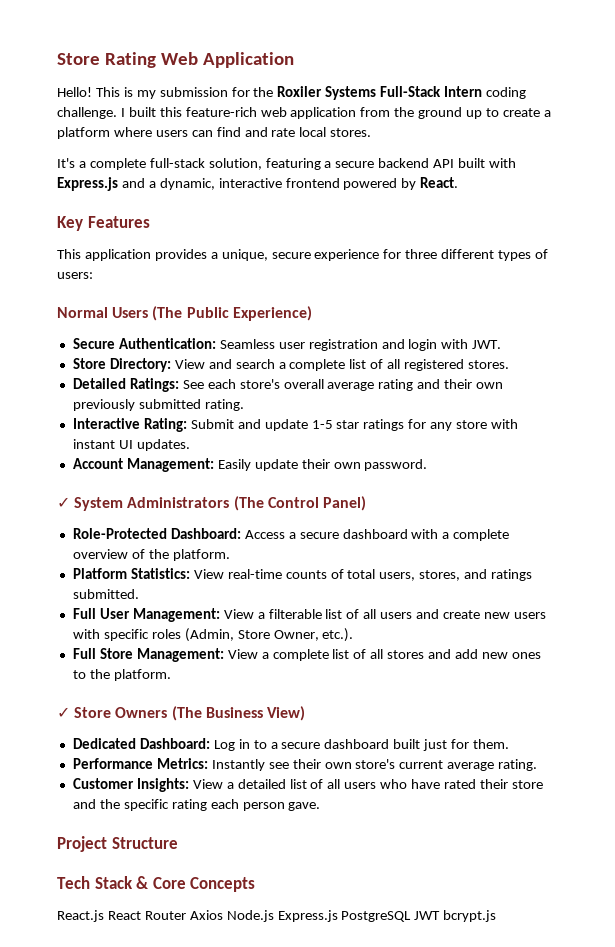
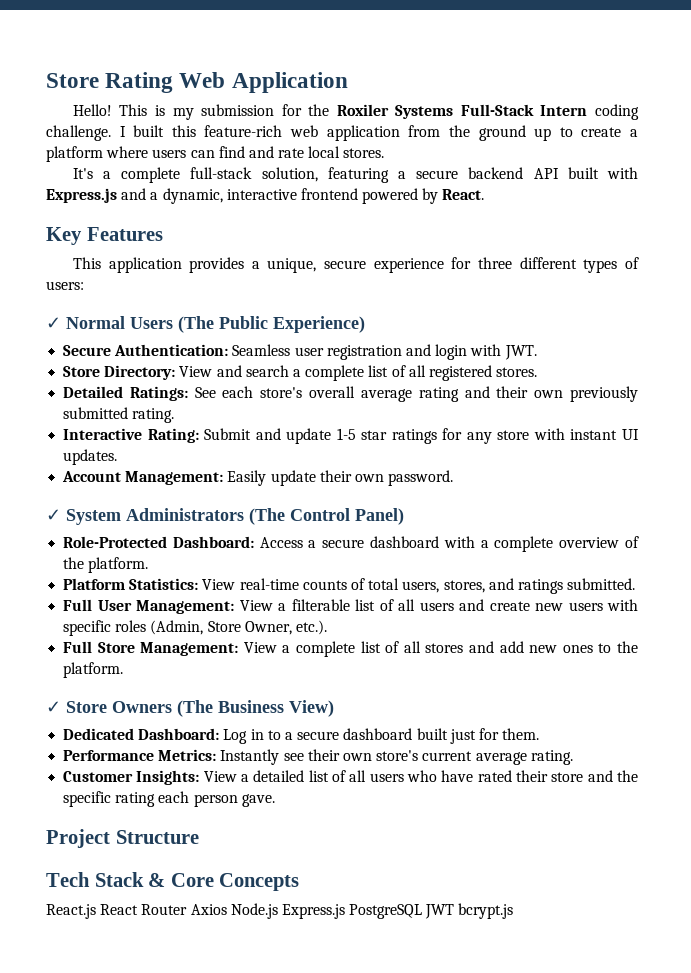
- Normal Users (The Public Experience)
+ ✓ Normal Users (The Public Experience)

